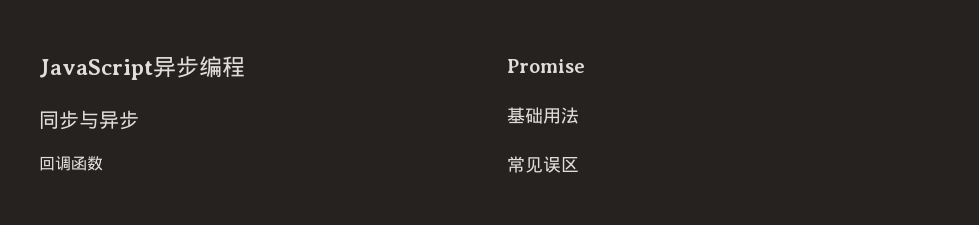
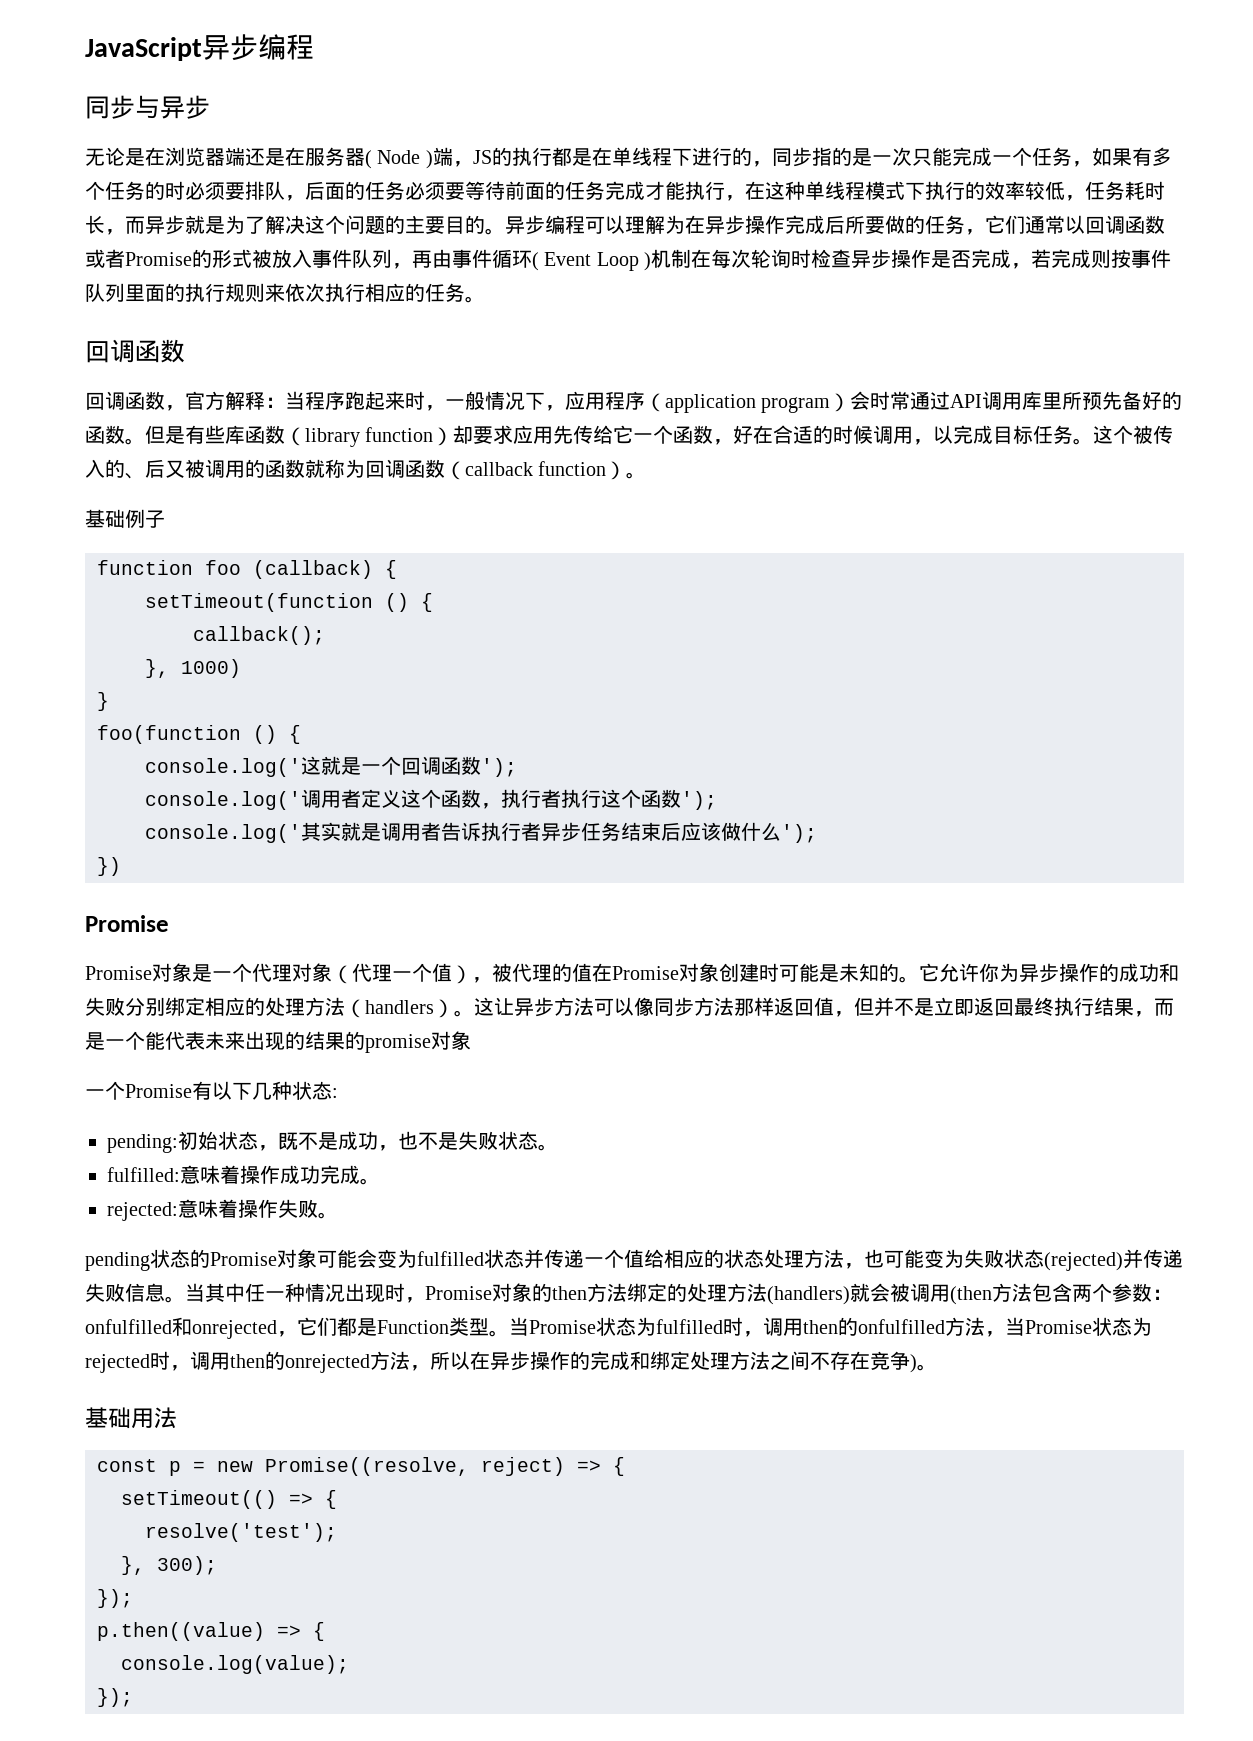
+ 无论是在浏览器端还是在服务器( Node )端，JS的执行都是在单线程下进行的，同步指的是一次只能完成一个任务，如果有多个任务的时必须要排队，后面的任务必须要等待前面的任务完成才能执行，在这种单线程模式下执行的效率较低，任务耗时长，而异步就是为了解决这个问题的主要目的。异步编程可以理解为在异步操作完成后所要做的任务，它们通常以回调函数或者Promise的形式被放入事件队列，再由事件循环( Event Loop )机制在每次轮询时检查异步操作是否完成，若完成则按事件队列里面的执行规则来依次执行相应的任务。
  回调函数
+ 回调函数，官方解释：当程序跑起来时，一般情况下，应用程序（application program）会时常通过API调用库里所预先备好的函数。但是有些库函数（library function）却要求应用先传给它一个函数，好在合适的时候调用，以完成目标任务。这个被传入的、后又被调用的函数就称为回调函数（callback function）。
+ 基础例子
+ function foo (callback) {
+ setTimeout(function () {
+ callback();
+ }, 1000)
+ }
+ foo(function () {
+ console.log('这就是一个回调函数');
+ console.log('调用者定义这个函数，执行者执行这个函数');
+ console.log('其实就是调用者告诉执行者异步任务结束后应该做什么');
+ })
  Promise
+ Promise对象是一个代理对象（代理一个值），被代理的值在Promise对象创建时可能是未知的。它允许你为异步操作的成功和失败分别绑定相应的处理方法（handlers）。这让异步方法可以像同步方法那样返回值，但并不是立即返回最终执行结果，而是一个能代表未来出现的结果的promise对象
+ 一个Promise有以下几种状态:
+ pending:初始状态，既不是成功，也不是失败状态。
+ fulfilled:意味着操作成功完成。
+ rejected:意味着操作失败。
+ pending状态的Promise对象可能会变为fulfilled状态并传递一个值给相应的状态处理方法，也可能变为失败状态(rejected)并传递失败信息。当其中任一种情况出现时，Promise对象的then方法绑定的处理方法(handlers)就会被调用(then方法包含两个参数：onfulfilled和onrejected，它们都是Function类型。当Promise状态为fulfilled时，调用then的onfulfilled方法，当Promise状态为rejected时，调用then的onrejected方法，所以在异步操作的完成和绑定处理方法之间不存在竞争)。
  基础用法
- 常见误区
+ const p = new Promise((resolve, reject) => {
+ setTimeout(() => {
+ resolve('test');
+ }, 300);
+ });
+ p.then((value) => {
+ console.log(value);
+ });

